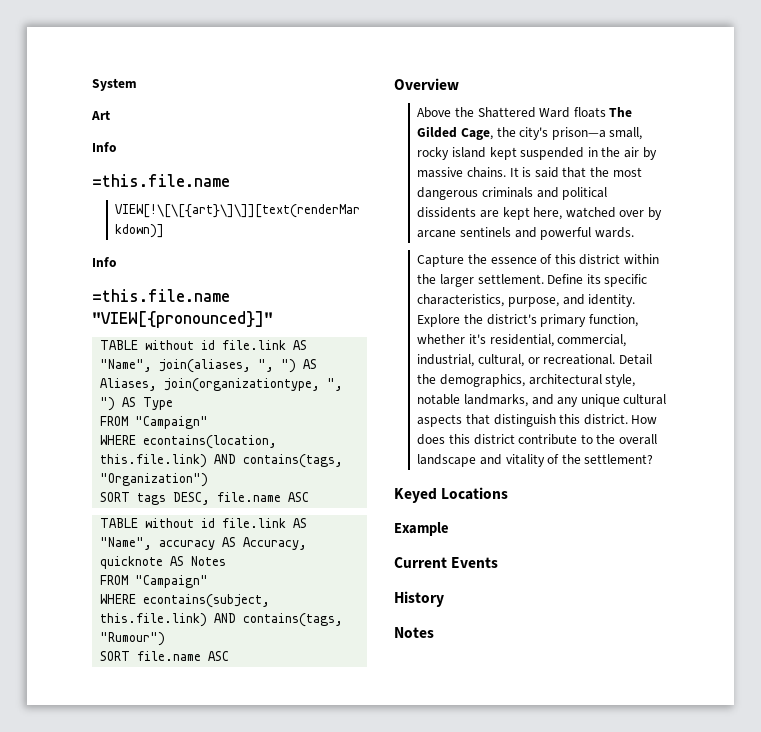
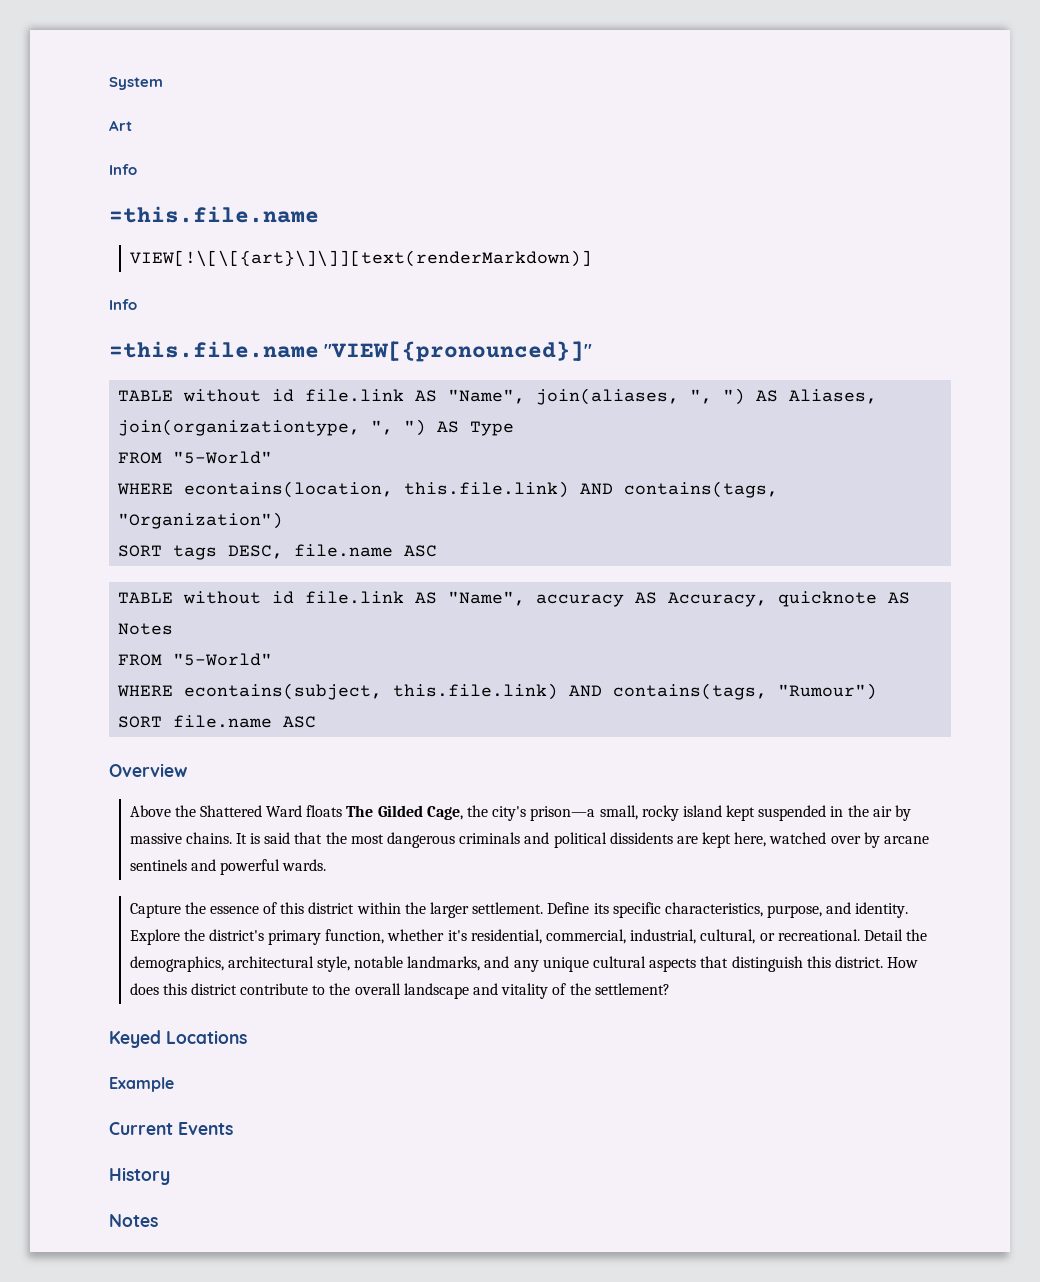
  TABLE without id file.link AS "Name", join(aliases, ", ") AS Aliases, join(organizationtype, ", ") AS Type
- FROM "Campaign"
+ FROM "5-World"
  TABLE without id file.link AS "Name", accuracy AS Accuracy, quicknote AS Notes
- FROM "Campaign"
+ FROM "5-World"

